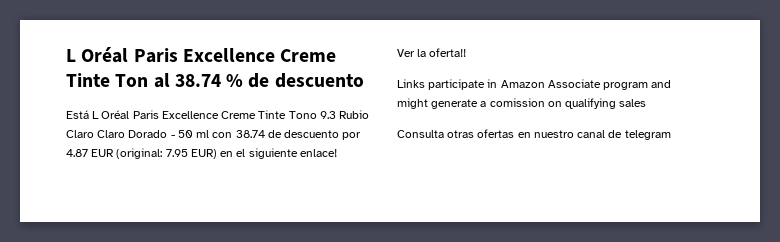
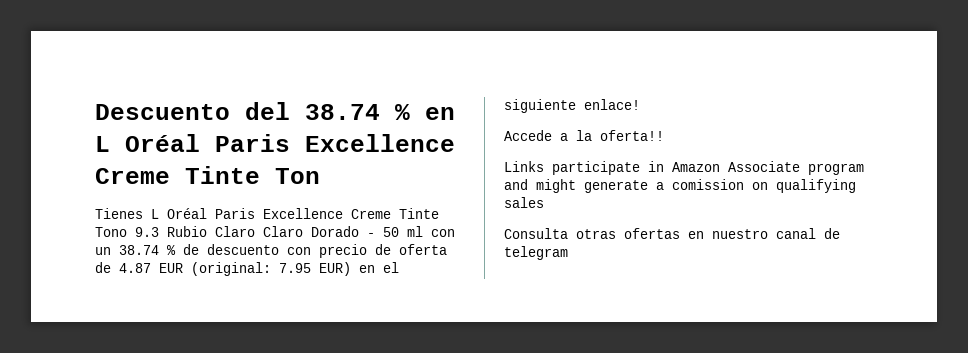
- L Oréal Paris Excellence Creme Tinte Ton al 38.74 % de descuento
- Está L Oréal Paris Excellence Creme Tinte Tono 9.3 Rubio Claro Claro Dorado - 50 ml con 38.74 de descuento por 4.87 EUR (original: 7.95 EUR) en el siguiente enlace!
+ Descuento del 38.74 % en L Oréal Paris Excellence Creme Tinte Ton
+ Tienes L Oréal Paris Excellence Creme Tinte Tono 9.3 Rubio Claro Claro Dorado - 50 ml con un 38.74 % de descuento con precio de oferta de 4.87 EUR (original: 7.95 EUR) en el siguiente enlace!
- Ver la oferta!!
+ Accede a la oferta!!

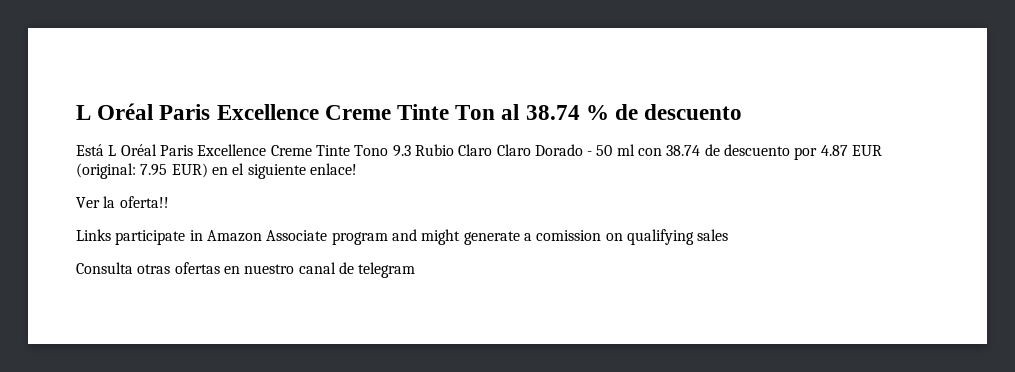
- Descuento del 38.74 % en L Oréal Paris Excellence Creme Tinte Ton
- Tienes L Oréal Paris Excellence Creme Tinte Tono 9.3 Rubio Claro Claro Dorado - 50 ml con un 38.74 % de descuento con precio de oferta de 4.87 EUR (original: 7.95 EUR) en el siguiente enlace!
+ L Oréal Paris Excellence Creme Tinte Ton al 38.74 % de descuento
+ Está L Oréal Paris Excellence Creme Tinte Tono 9.3 Rubio Claro Claro Dorado - 50 ml con 38.74 de descuento por 4.87 EUR (original: 7.95 EUR) en el siguiente enlace!
- Accede a la oferta!!
+ Ver la oferta!!

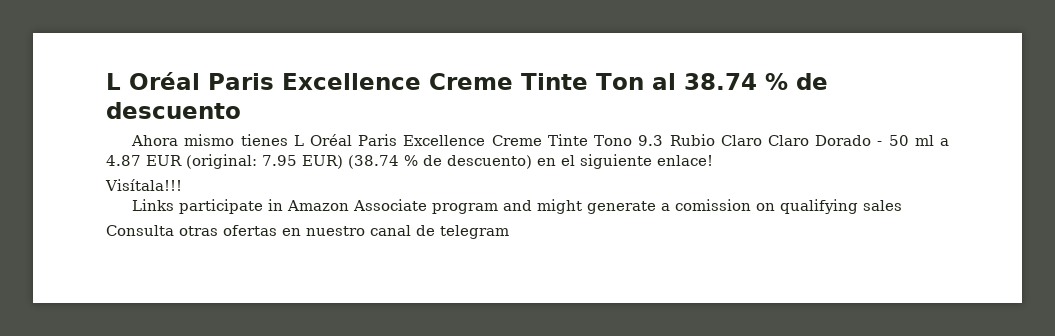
- Está L Oréal Paris Excellence Creme Tinte Tono 9.3 Rubio Claro Claro Dorado - 50 ml con 38.74 de descuento por 4.87 EUR (original: 7.95 EUR) en el siguiente enlace!
+ Ahora mismo tienes L Oréal Paris Excellence Creme Tinte Tono 9.3 Rubio Claro Claro Dorado - 50 ml a 4.87 EUR (original: 7.95 EUR) (38.74 % de descuento) en el siguiente enlace!
- Ver la oferta!!
+ Visítala!!!

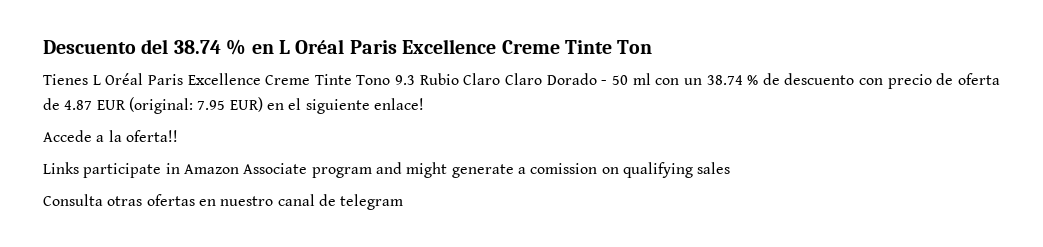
- L Oréal Paris Excellence Creme Tinte Ton al 38.74 % de descuento
- Ahora mismo tienes L Oréal Paris Excellence Creme Tinte Tono 9.3 Rubio Claro Claro Dorado - 50 ml a 4.87 EUR (original: 7.95 EUR) (38.74 % de descuento) en el siguiente enlace!
+ Descuento del 38.74 % en L Oréal Paris Excellence Creme Tinte Ton
+ Tienes L Oréal Paris Excellence Creme Tinte Tono 9.3 Rubio Claro Claro Dorado - 50 ml con un 38.74 % de descuento con precio de oferta de 4.87 EUR (original: 7.95 EUR) en el siguiente enlace!
- Visítala!!!
+ Accede a la oferta!!

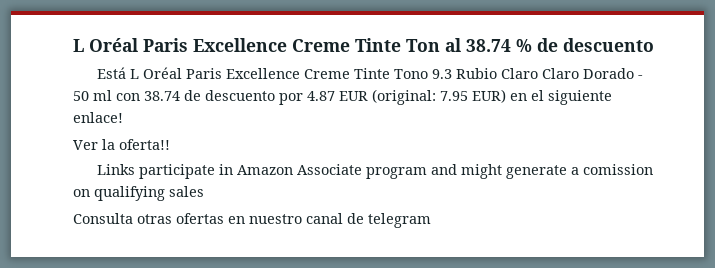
- Descuento del 38.74 % en L Oréal Paris Excellence Creme Tinte Ton
- Tienes L Oréal Paris Excellence Creme Tinte Tono 9.3 Rubio Claro Claro Dorado - 50 ml con un 38.74 % de descuento con precio de oferta de 4.87 EUR (original: 7.95 EUR) en el siguiente enlace!
+ L Oréal Paris Excellence Creme Tinte Ton al 38.74 % de descuento
+ Está L Oréal Paris Excellence Creme Tinte Tono 9.3 Rubio Claro Claro Dorado - 50 ml con 38.74 de descuento por 4.87 EUR (original: 7.95 EUR) en el siguiente enlace!
- Accede a la oferta!!
+ Ver la oferta!!

